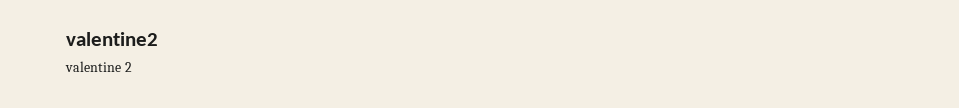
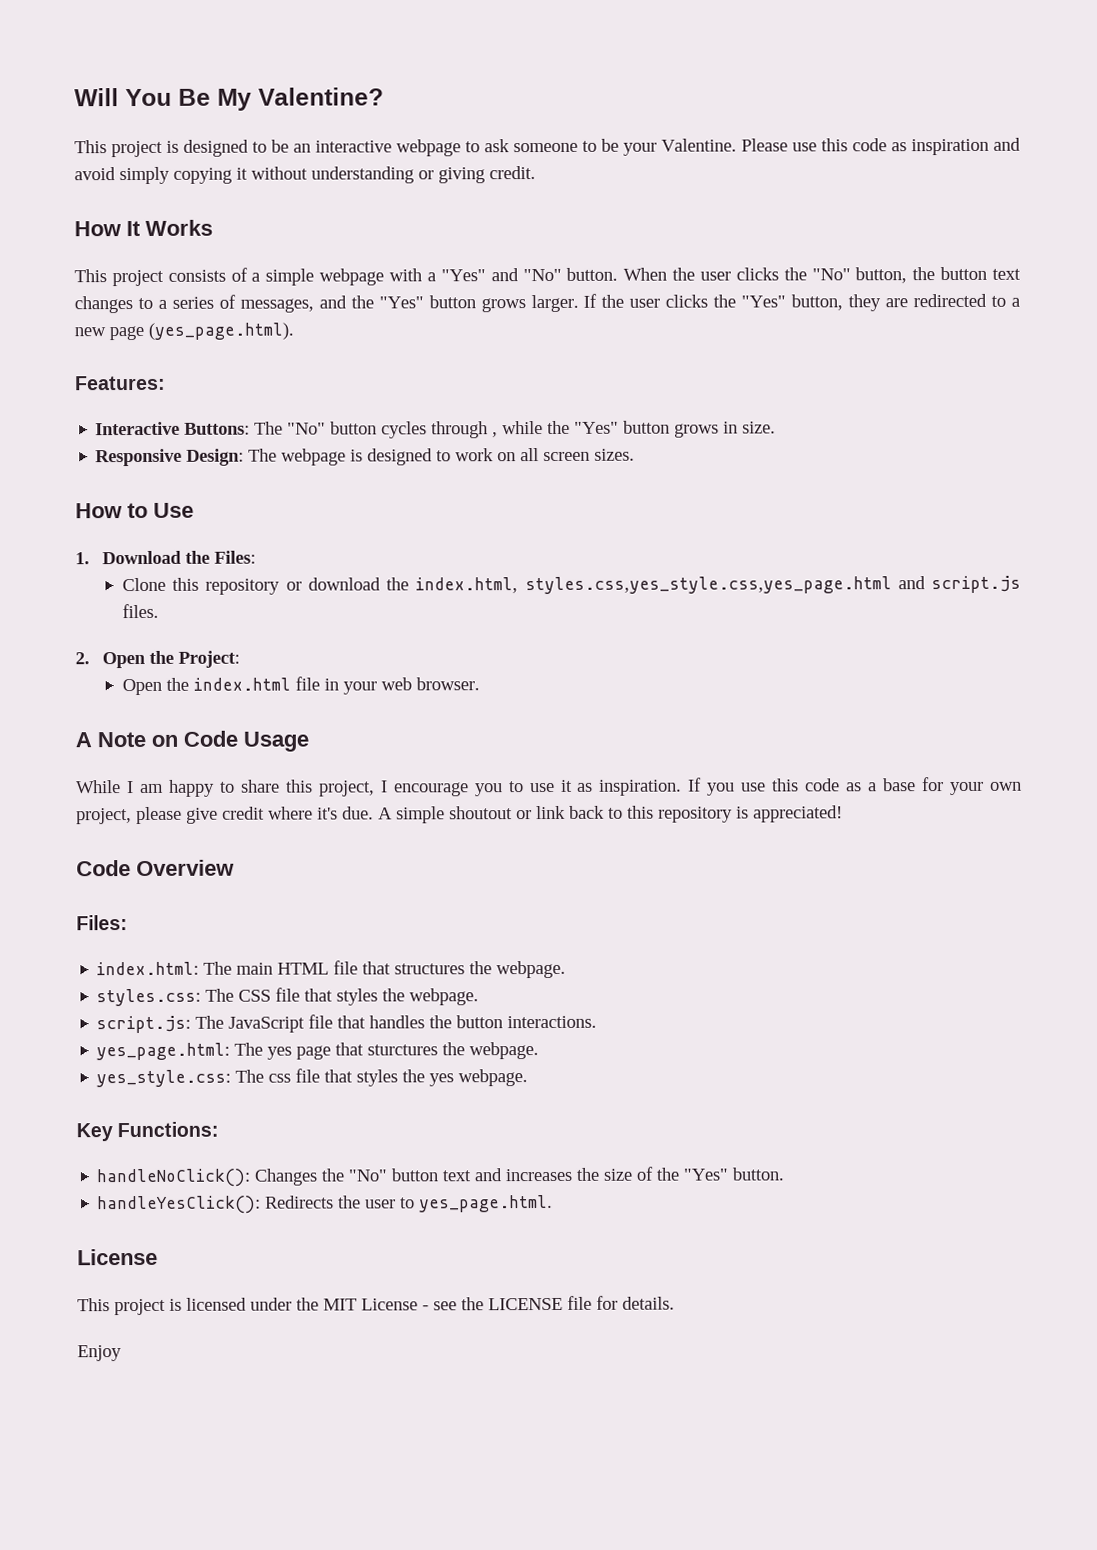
- valentine2
- valentine 2
+ Will You Be My Valentine?
+ This project is designed to be an interactive webpage to ask someone to be your Valentine. Please use this code as inspiration and avoid simply copying it without understanding or giving credit.
+ How It Works
+ This project consists of a simple webpage with a "Yes" and "No" button. When the user clicks the "No" button, the button text changes to a series of messages, and the "Yes" button grows larger. If the user clicks the "Yes" button, they are redirected to a new page (yes_page.html).
+ Features:
+ Interactive Buttons: The "No" button cycles through , while the "Yes" button grows in size.
+ Responsive Design: The webpage is designed to work on all screen sizes.
+ How to Use
+ 1. Download the Files:
+ Clone this repository or download the index.html, styles.css,yes_style.css,yes_page.html and script.js files.
+ 2. Open the Project:
+ Open the index.html file in your web browser.
+ A Note on Code Usage
+ While I am happy to share this project, I encourage you to use it as inspiration. If you use this code as a base for your own project, please give credit where it's due. A simple shoutout or link back to this repository is appreciated!
+ Code Overview
+ Files:
+ index.html: The main HTML file that structures the webpage.
+ styles.css: The CSS file that styles the webpage.
+ script.js: The JavaScript file that handles the button interactions.
+ yes_page.html: The yes page that sturctures the webpage.
+ yes_style.css: The css file that styles the yes webpage.
+ Key Functions:
+ handleNoClick(): Changes the "No" button text and increases the size of the "Yes" button.
+ handleYesClick(): Redirects the user to yes_page.html.
+ License
+ This project is licensed under the MIT License - see the LICENSE file for details.
+ Enjoy

